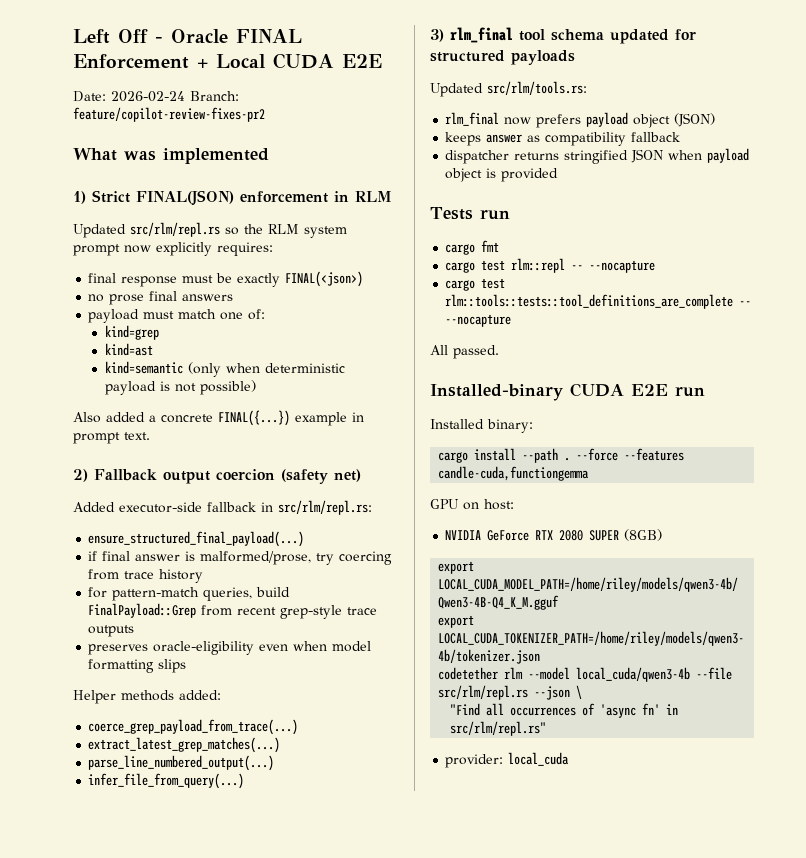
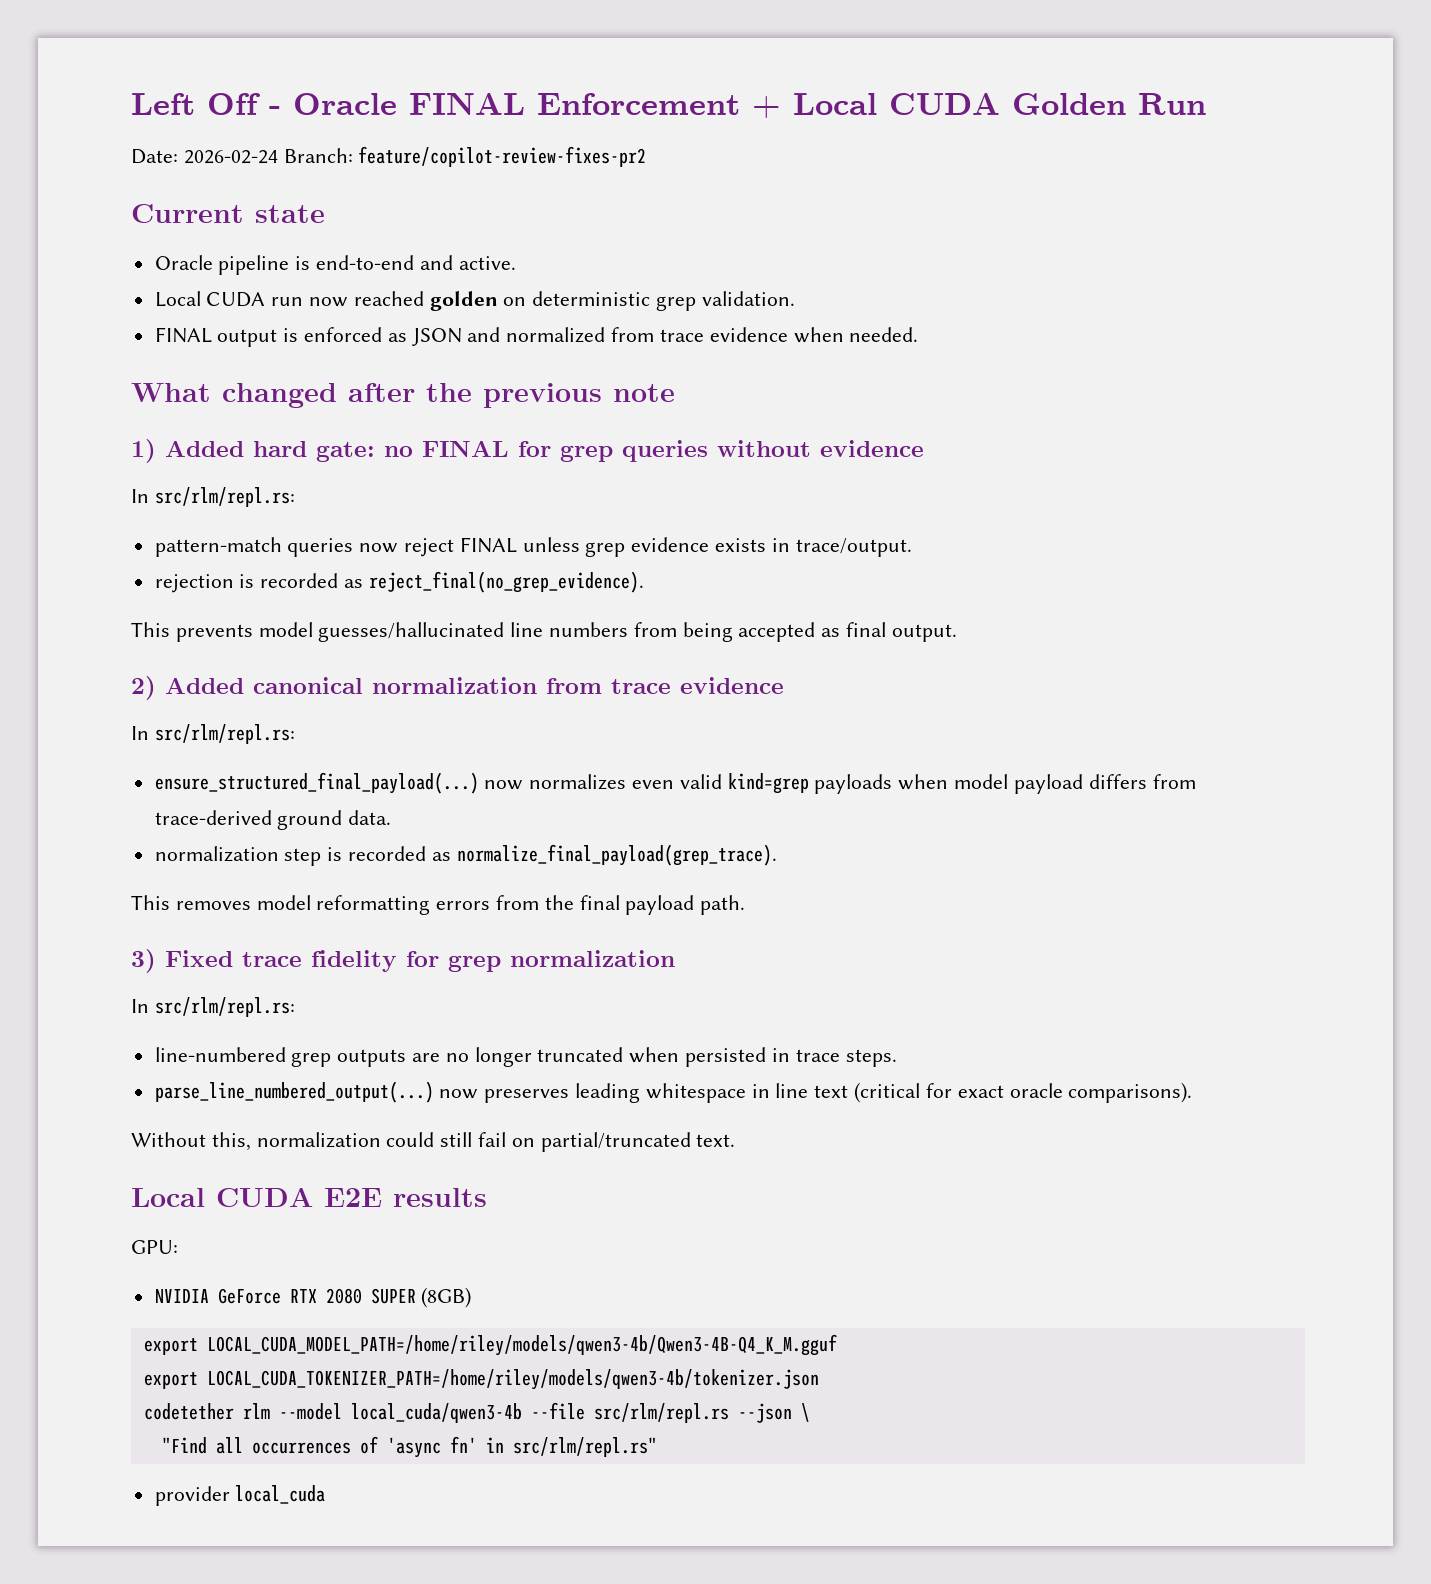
- Left Off - Oracle FINAL Enforcement + Local CUDA E2E
+ Left Off - Oracle FINAL Enforcement + Local CUDA Golden Run
- What was implemented
- 1) Strict FINAL(JSON) enforcement in RLM
- Updated src/rlm/repl.rs so the RLM system prompt now explicitly requires:
- final response must be exactly FINAL(<json>)
- no prose final answers
- payload must match one of:
- kind=grep
- kind=ast
- kind=semantic (only when deterministic payload is not possible)
- Also added a concrete FINAL({...}) example in prompt text.
- 2) Fallback output coercion (safety net)
- Added executor-side fallback in src/rlm/repl.rs:
- ensure_structured_final_payload(...)
- if final answer is malformed/prose, try coercing from trace history
- for pattern-match queries, build FinalPayload::Grep from recent grep-style trace outputs
- preserves oracle-eligibility even when model formatting slips
- Helper methods added:
- coerce_grep_payload_from_trace(...)
- extract_latest_grep_matches(...)
- parse_line_numbered_output(...)
- infer_file_from_query(...)
- 3) rlm_final tool schema updated for structured payloads
- Updated src/rlm/tools.rs:
- rlm_final now prefers payload object (JSON)
- keeps answer as compatibility fallback
- dispatcher returns stringified JSON when payload object is provided
- Tests run
- cargo fmt
- cargo test rlm::repl -- --nocapture
- cargo test rlm::tools::tests::tool_definitions_are_complete -- --nocapture
- All passed.
- Installed-binary CUDA E2E run
- Installed binary:
- cargo install --path . --force --features candle-cuda,functiongemma
- GPU on host:
+ Current state
+ Oracle pipeline is end-to-end and active.
+ Local CUDA run now reached golden on deterministic grep validation.
+ FINAL output is enforced as JSON and normalized from trace evidence when needed.
+ What changed after the previous note
+ 1) Added hard gate: no FINAL for grep queries without evidence
+ In src/rlm/repl.rs:
+ pattern-match queries now reject FINAL unless grep evidence exists in trace/output.
+ rejection is recorded as reject_final(no_grep_evidence).
+ This prevents model guesses/hallucinated line numbers from being accepted as final output.
+ 2) Added canonical normalization from trace evidence
+ In src/rlm/repl.rs:
+ ensure_structured_final_payload(...) now normalizes even valid kind=grep payloads when model payload differs from trace-derived ground data.
+ normalization step is recorded as normalize_final_payload(grep_trace).
+ This removes model reformatting errors from the final payload path.
+ 3) Fixed trace fidelity for grep normalization
+ In src/rlm/repl.rs:
+ line-numbered grep outputs are no longer truncated when persisted in trace steps.
+ parse_line_numbered_output(...) now preserves leading whitespace in line text (critical for exact oracle comparisons).
+ Without this, normalization could still fail on partial/truncated text.
+ Local CUDA E2E results
+ GPU:
- provider: local_cuda
+ provider local_cuda

